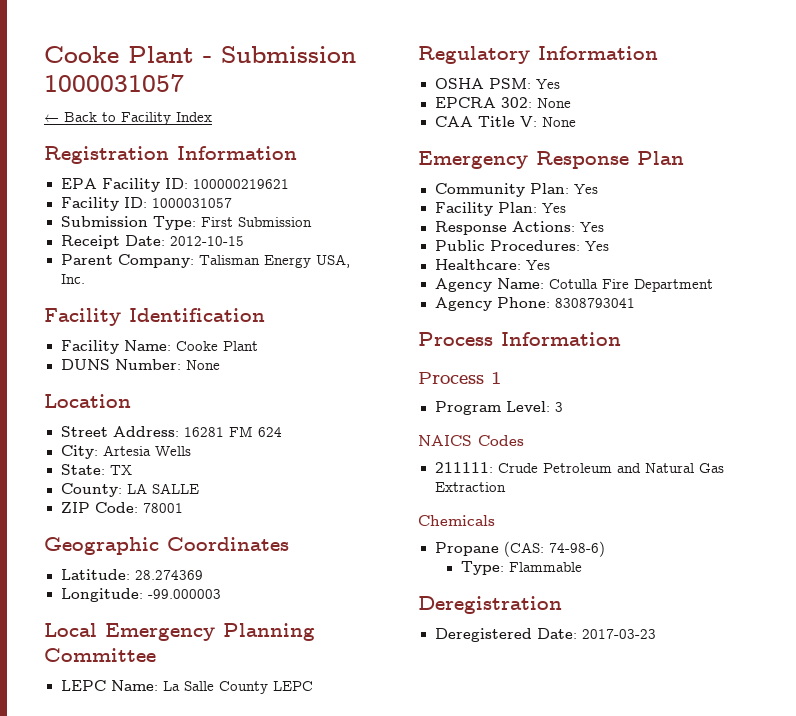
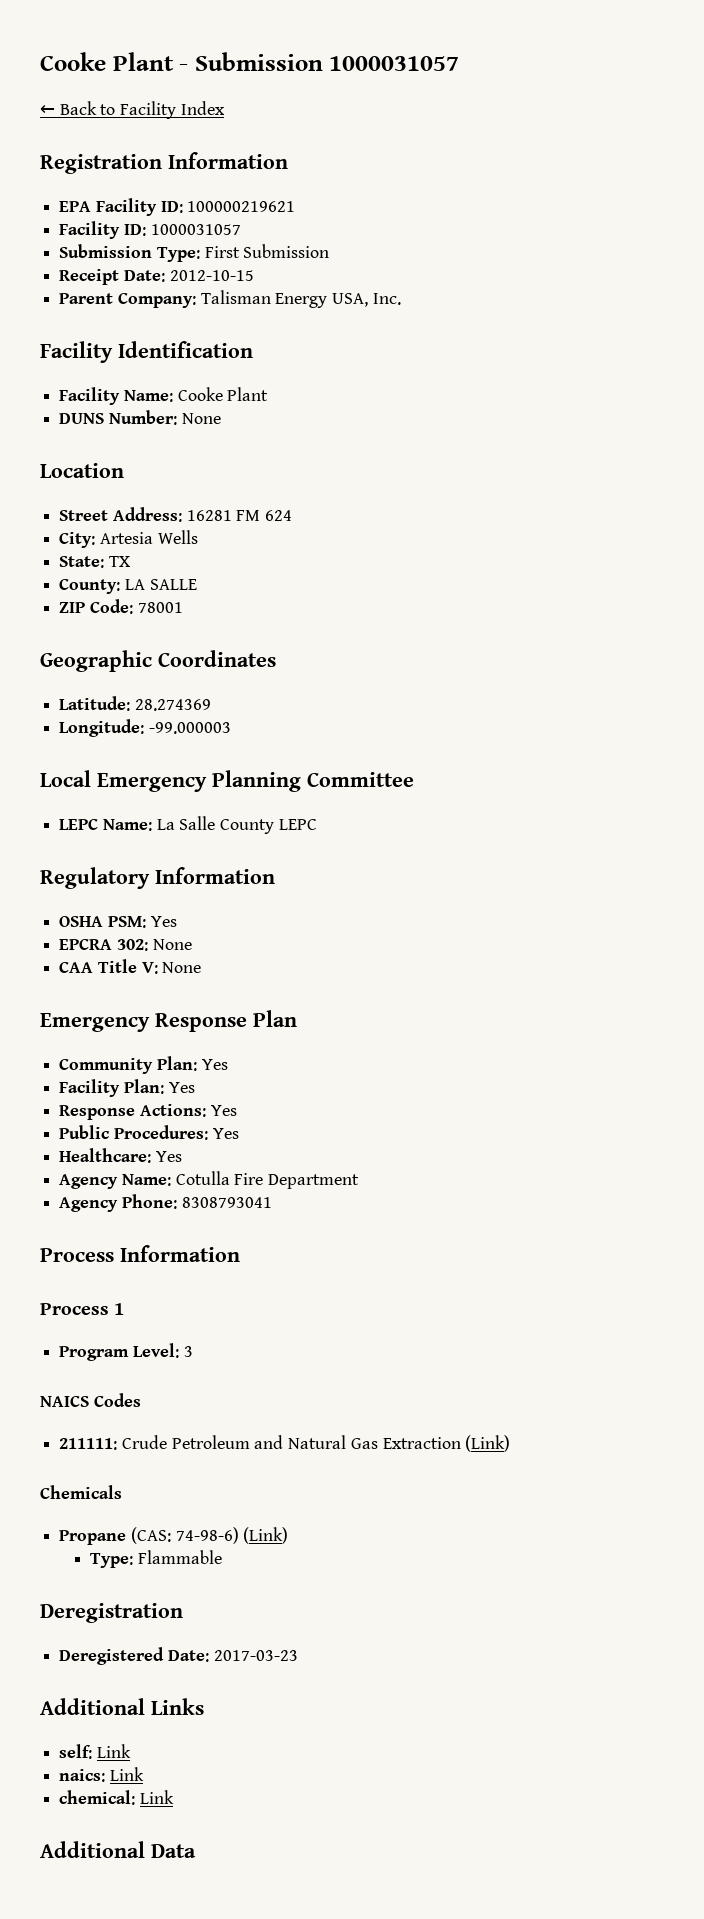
- 211111: Crude Petroleum and Natural Gas Extraction
+ 211111: Crude Petroleum and Natural Gas Extraction (Link)
- Propane (CAS: 74-98-6)
+ Propane (CAS: 74-98-6) (Link)
+ Additional Links
+ self: Link
+ naics: Link
+ chemical: Link
+ Additional Data

